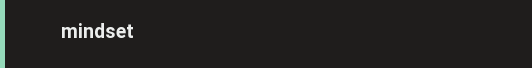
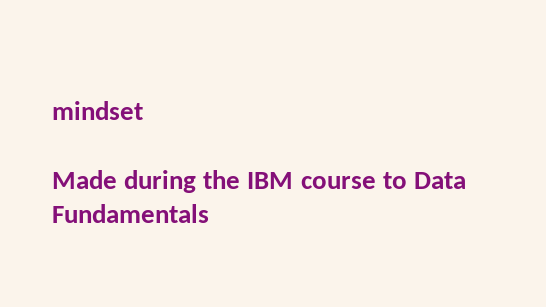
+ Made during the IBM course to Data Fundamentals

